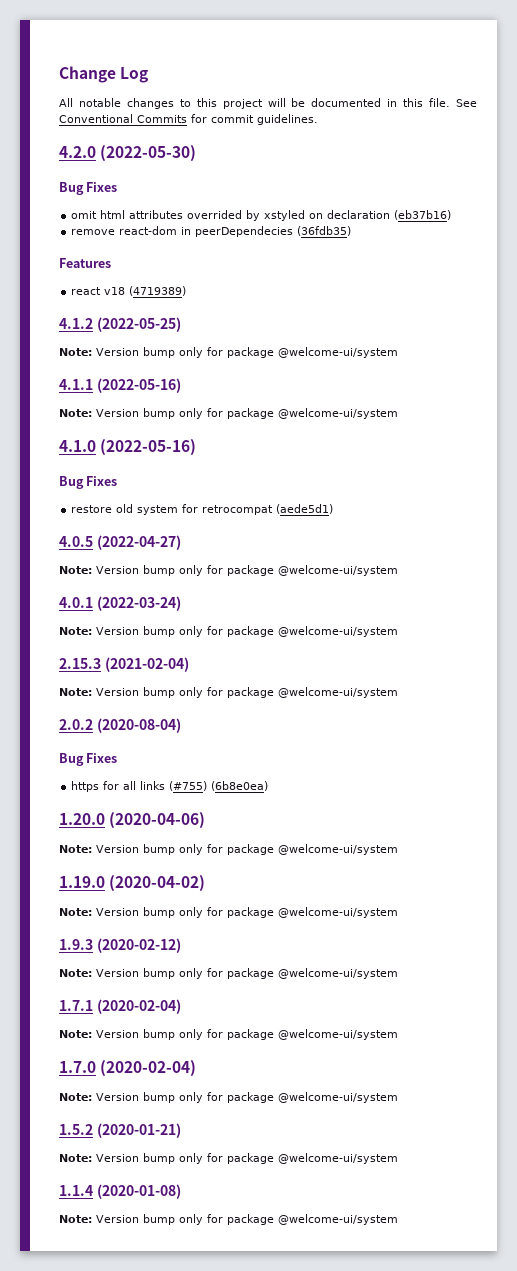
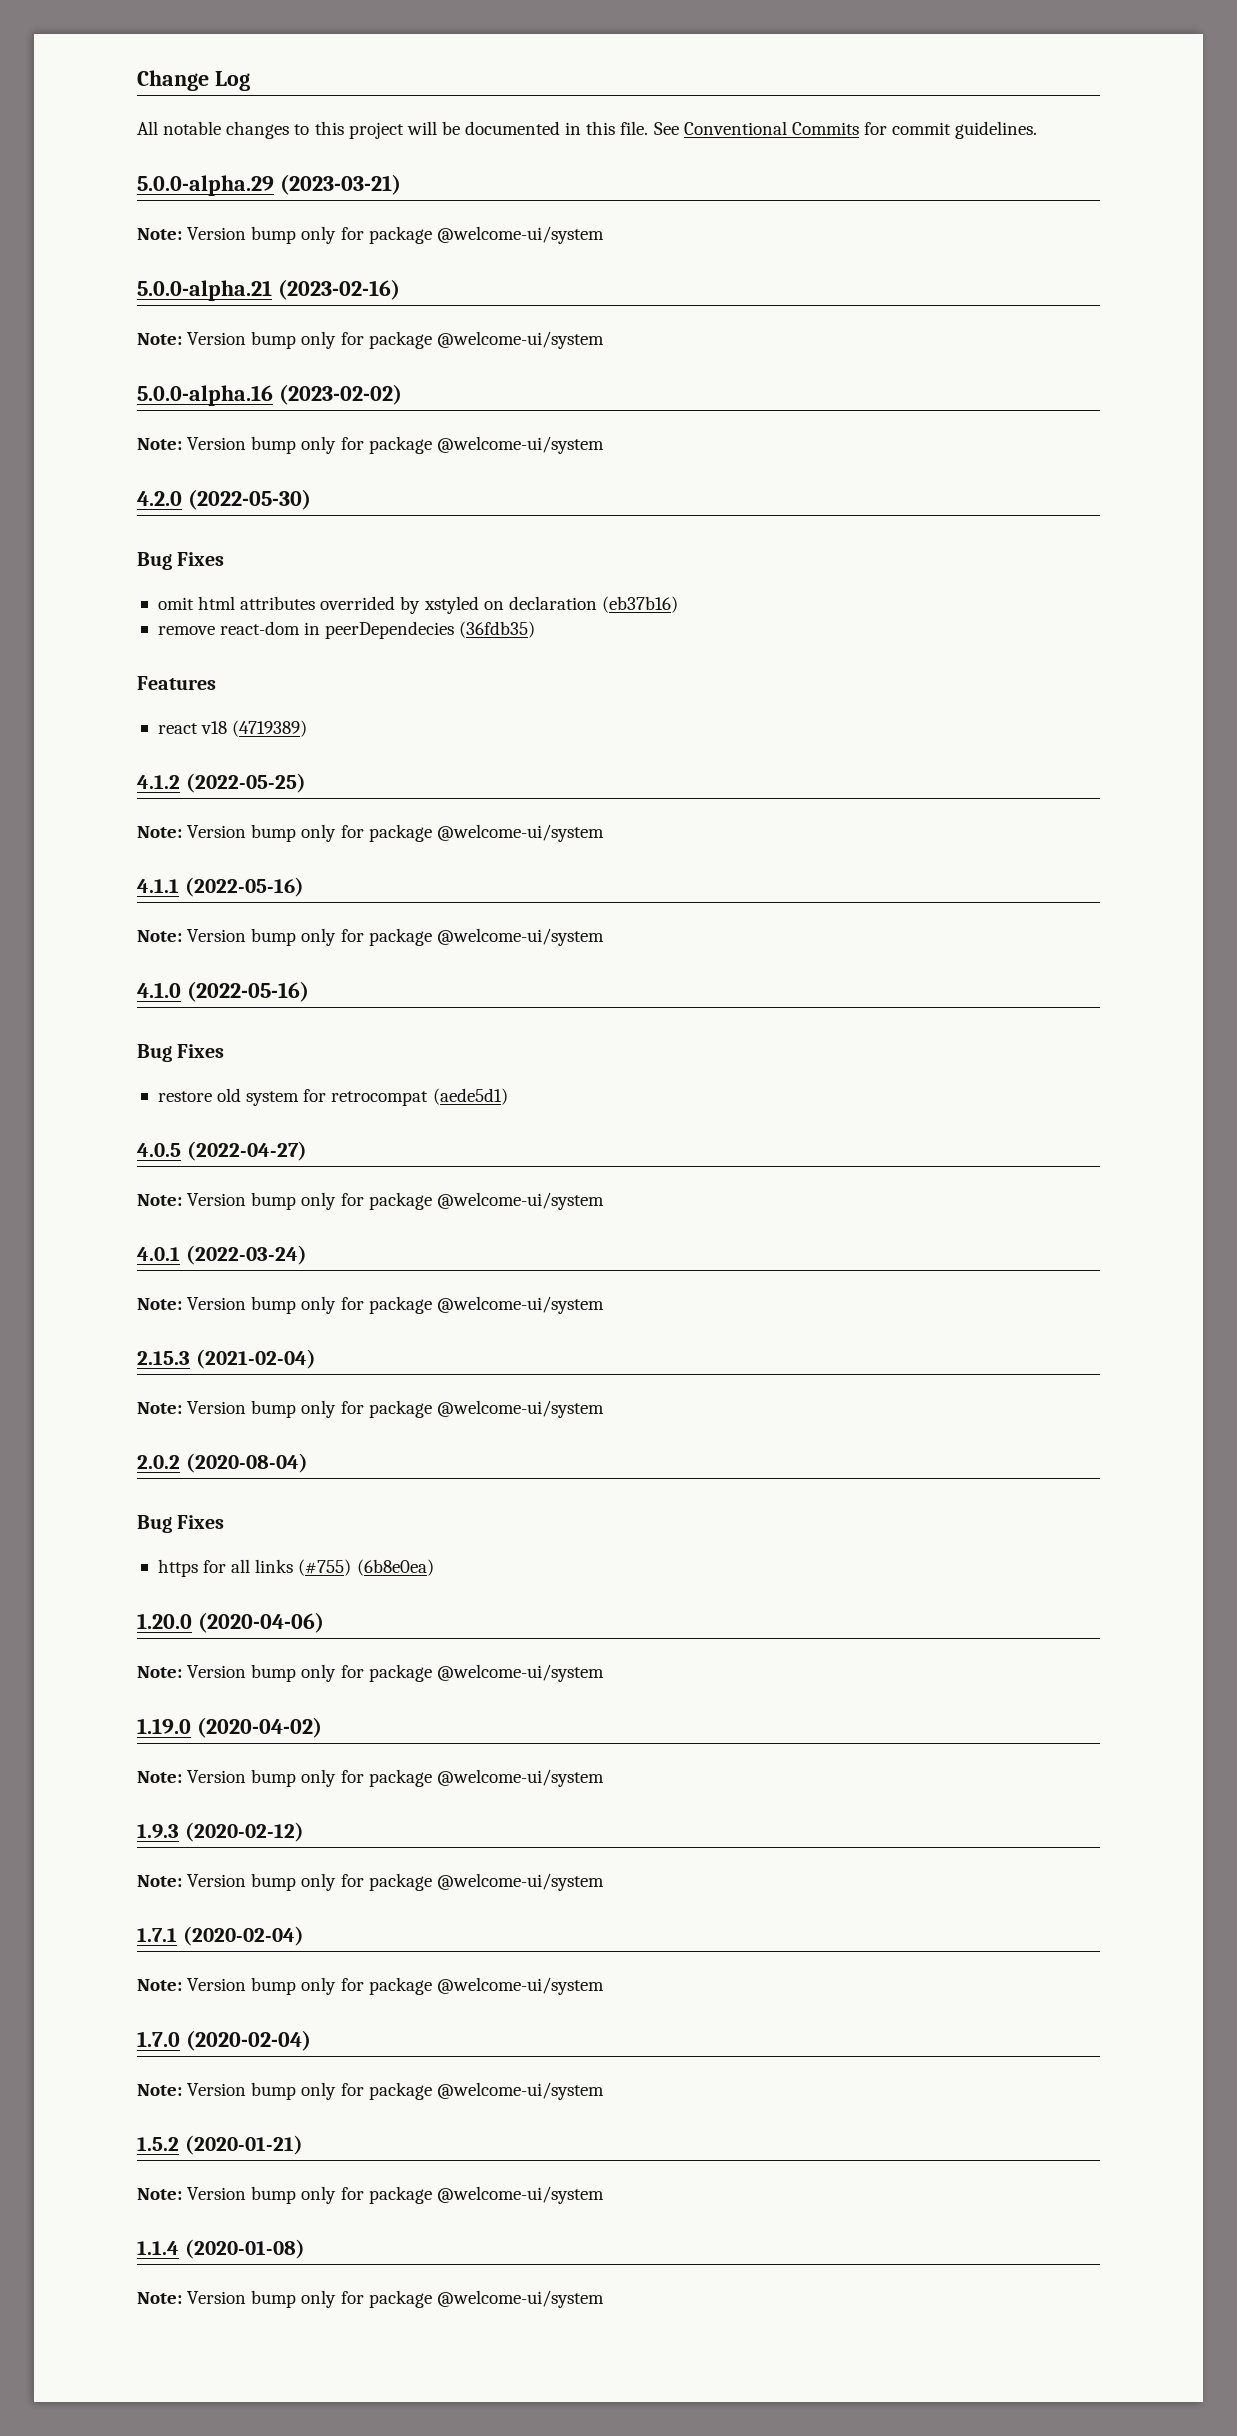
+ 5.0.0-alpha.29 (2023-03-21)
+ Note: Version bump only for package @welcome-ui/system
+ 5.0.0-alpha.21 (2023-02-16)
+ Note: Version bump only for package @welcome-ui/system
+ 5.0.0-alpha.16 (2023-02-02)
+ Note: Version bump only for package @welcome-ui/system

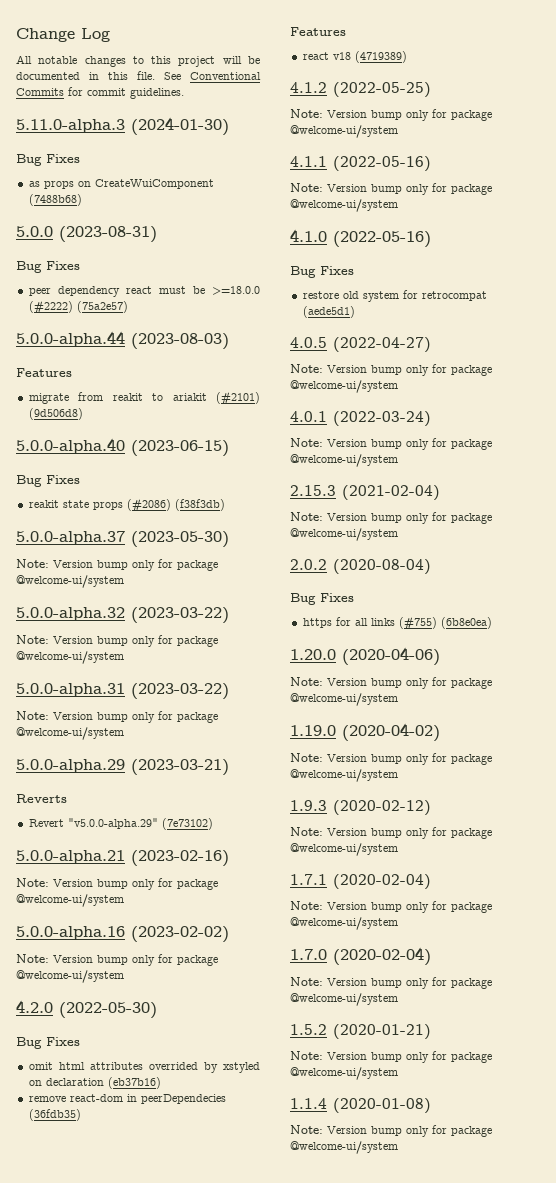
+ 5.11.0-alpha.3 (2024-01-30)
+ Bug Fixes
+ as props on CreateWuiComponent (7488b68)
+ 5.0.0 (2023-08-31)
+ Bug Fixes
+ peer dependency react must be >=18.0.0 (#2222) (75a2e57)
+ 5.0.0-alpha.44 (2023-08-03)
+ Features
+ migrate from reakit to ariakit (#2101) (9d506d8)
+ 5.0.0-alpha.40 (2023-06-15)
+ Bug Fixes
+ reakit state props (#2086) (f38f3db)
+ 5.0.0-alpha.37 (2023-05-30)
+ Note: Version bump only for package @welcome-ui/system
+ 5.0.0-alpha.32 (2023-03-22)
+ Note: Version bump only for package @welcome-ui/system
+ 5.0.0-alpha.31 (2023-03-22)
+ Note: Version bump only for package @welcome-ui/system
  5.0.0-alpha.29 (2023-03-21)
- Note: Version bump only for package @welcome-ui/system
+ Reverts
+ Revert "v5.0.0-alpha.29" (7e73102)

